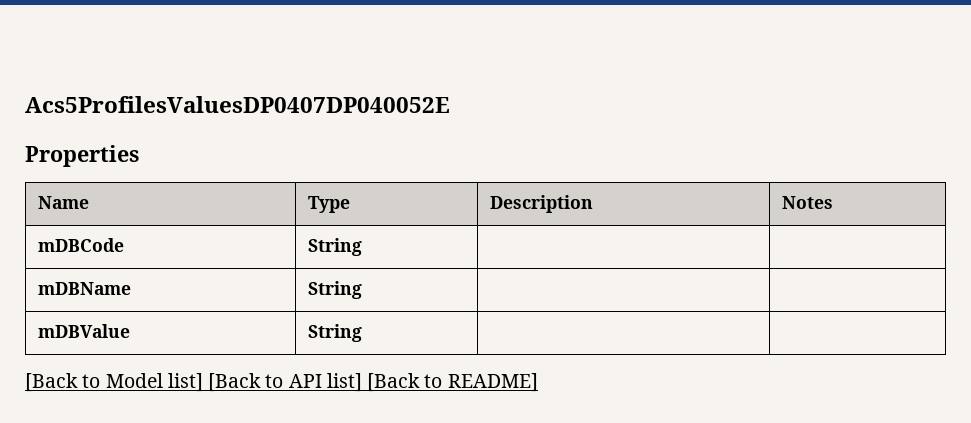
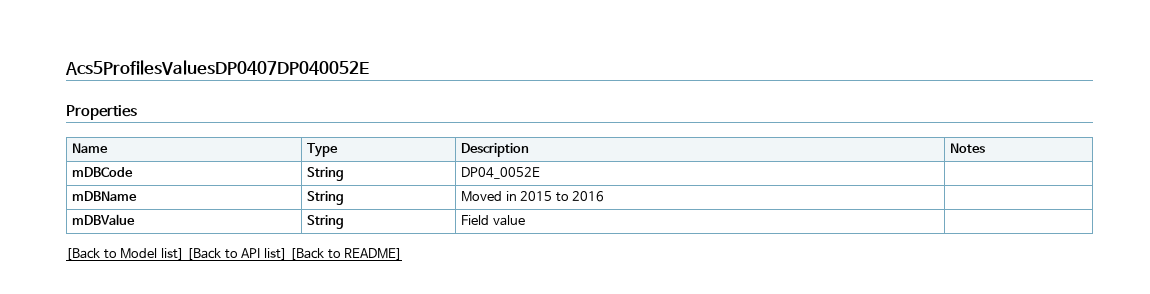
- mDBCode | String | |
+ mDBCode | String | DP04_0052E |
- mDBName | String | |
+ mDBName | String | Moved in 2015 to 2016 |
- mDBValue | String | |
+ mDBValue | String | Field value |

